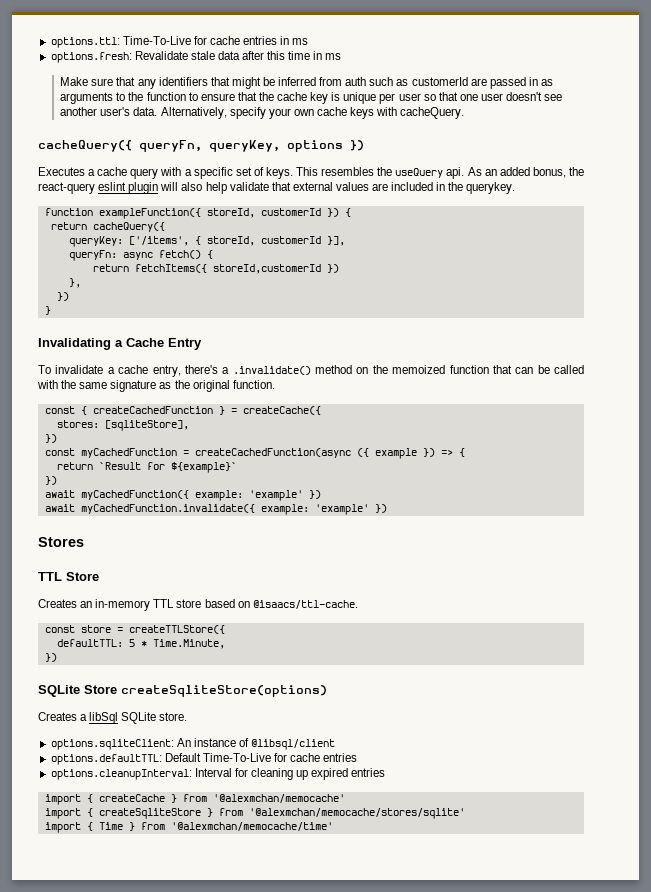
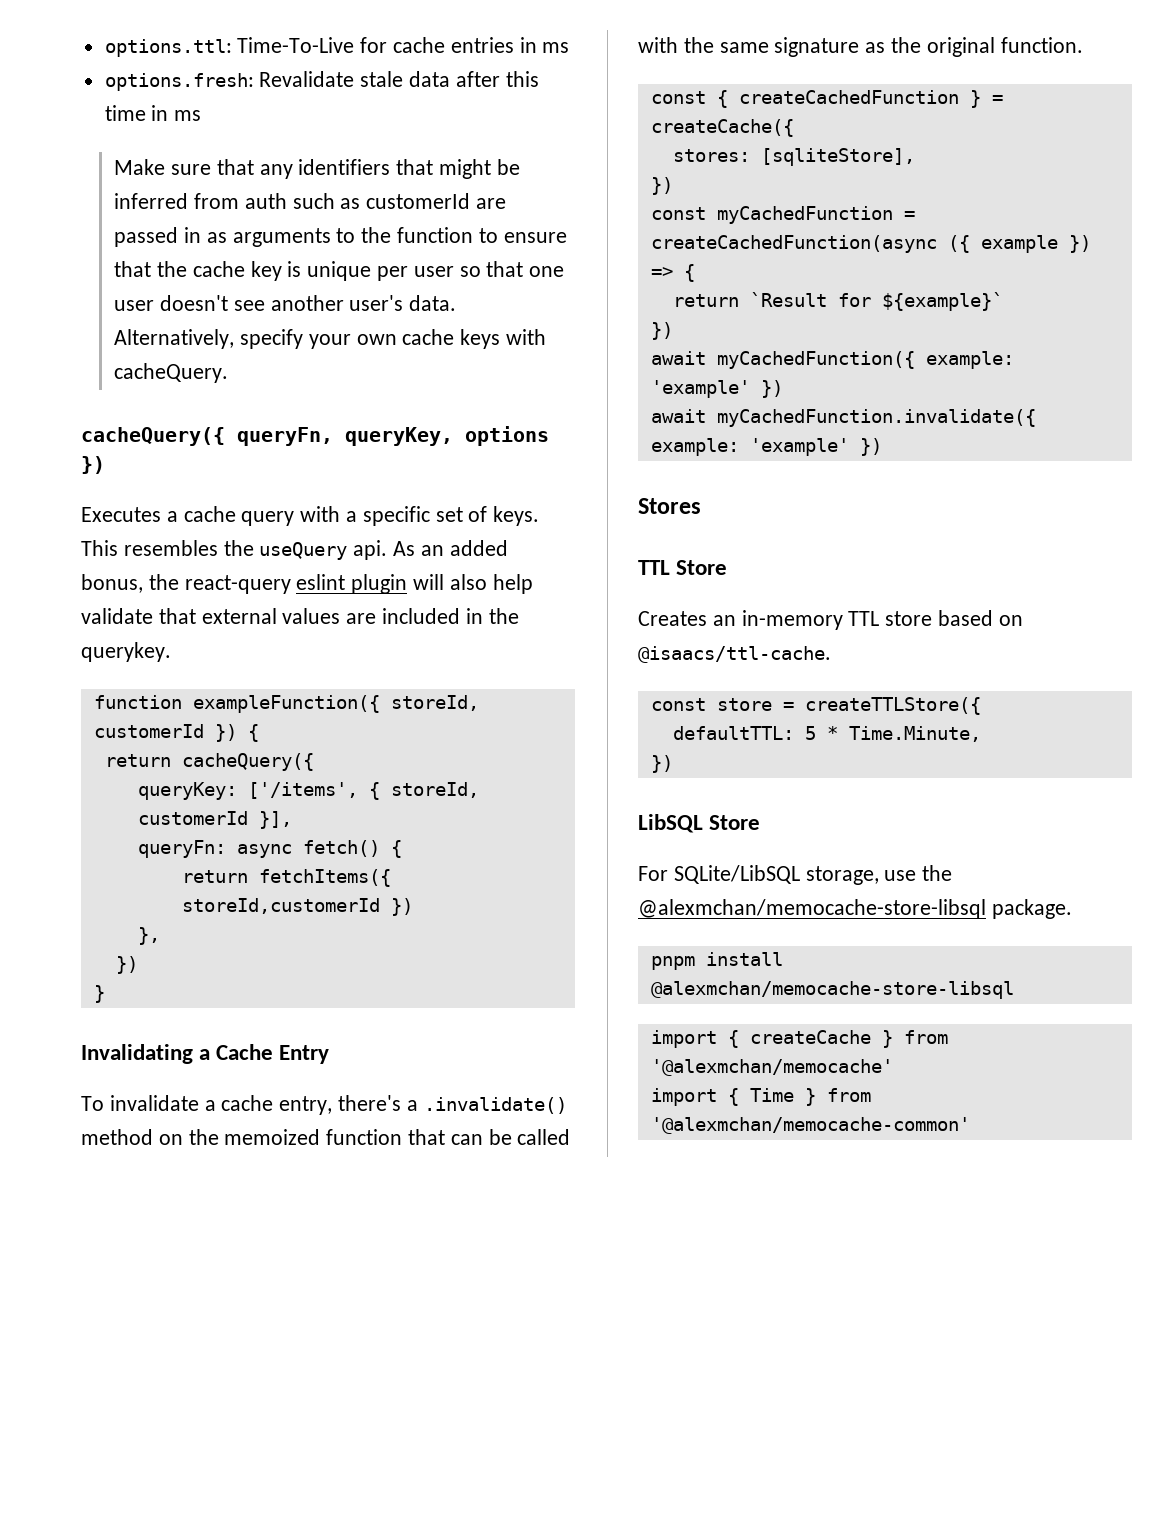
- SQLite Store createSqliteStore(options)
- Creates a libSql SQLite store.
- options.sqliteClient: An instance of @libsql/client
- options.defaultTTL: Default Time-To-Live for cache entries
- options.cleanupInterval: Interval for cleaning up expired entries
+ LibSQL Store
+ For SQLite/LibSQL storage, use the @alexmchan/memocache-store-libsql package.
+ pnpm install @alexmchan/memocache-store-libsql
- import { createSqliteStore } from '@alexmchan/memocache/stores/sqlite'
- import { Time } from '@alexmchan/memocache/time'
+ import { Time } from '@alexmchan/memocache-common'

